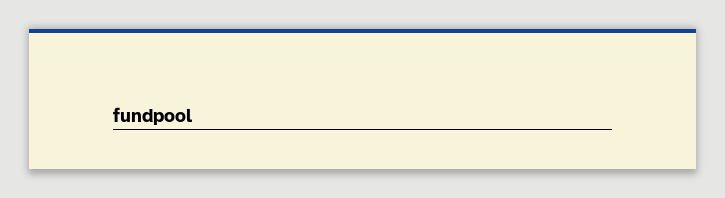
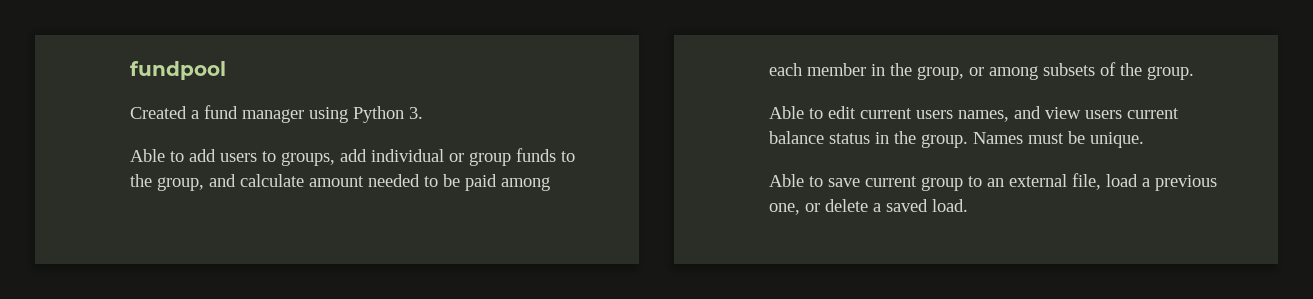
+ Created a fund manager using Python 3.
+ Able to add users to groups, add individual or group funds to the group, and calculate amount needed to be paid among each member in the group, or among subsets of the group.
+ Able to edit current users names, and view users current balance status in the group. Names must be unique.
+ Able to save current group to an external file, load a previous one, or delete a saved load.

